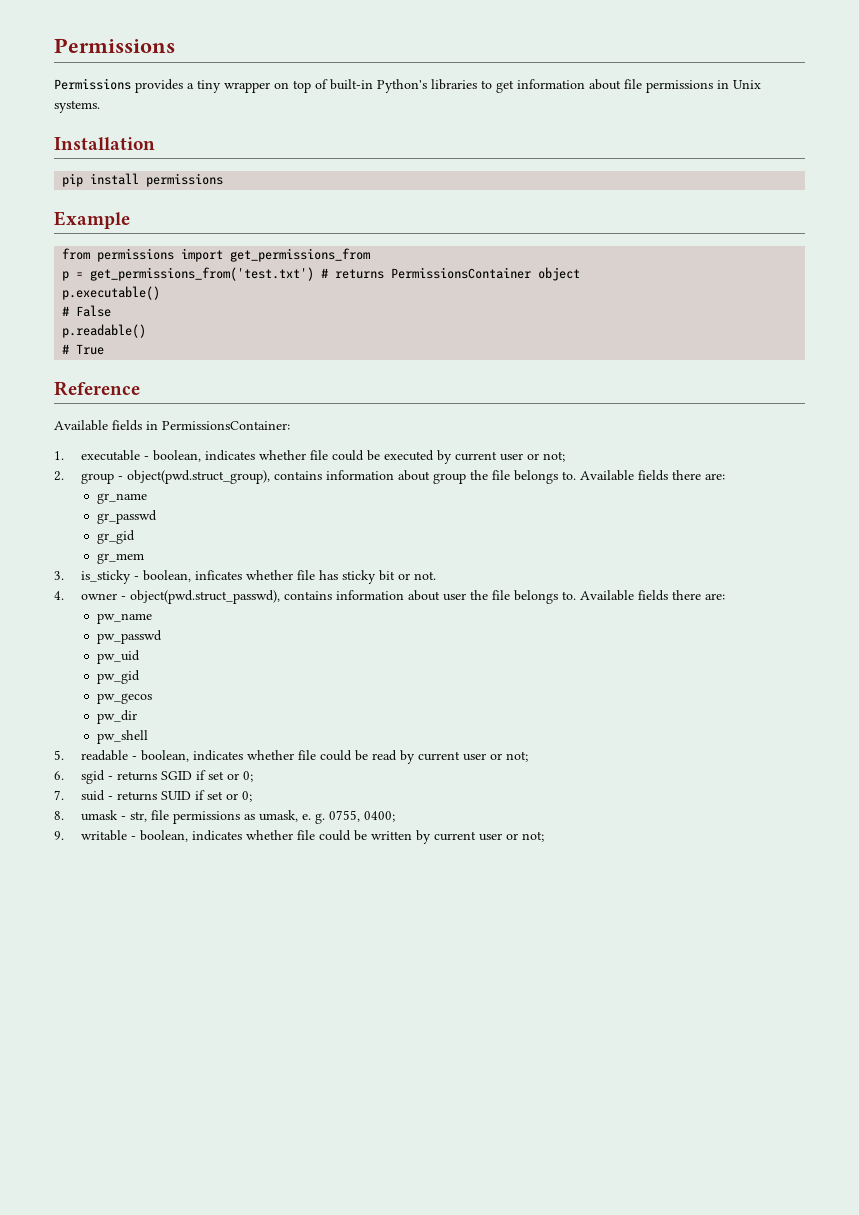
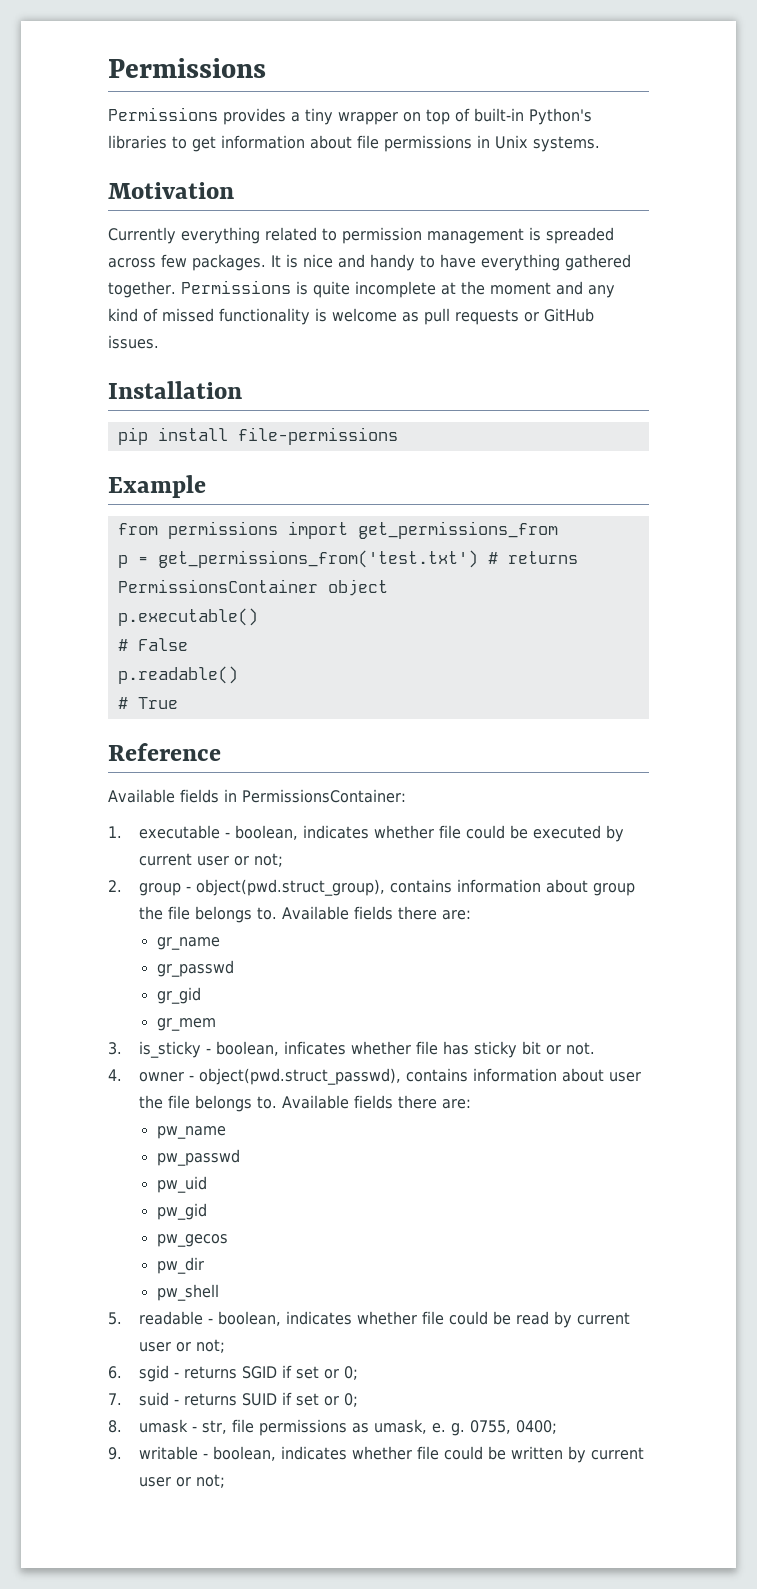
+ Motivation
+ Currently everything related to permission management is spreaded across few packages. It is nice and handy to have everything gathered together. Permissions is quite incomplete at the moment and any kind of missed functionality is welcome as pull requests or GitHub issues.
- pip install permissions
+ pip install file-permissions

